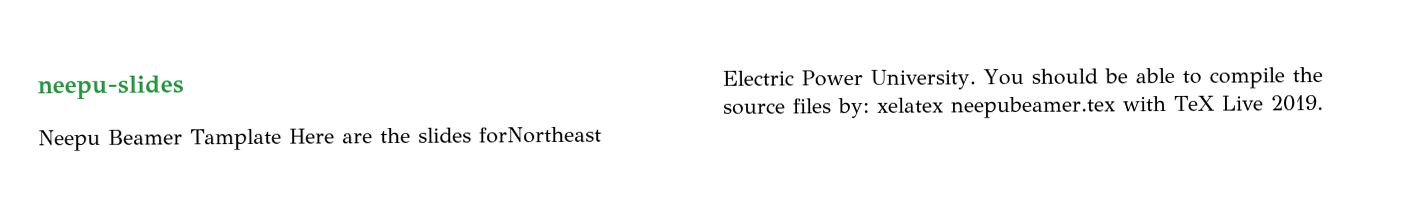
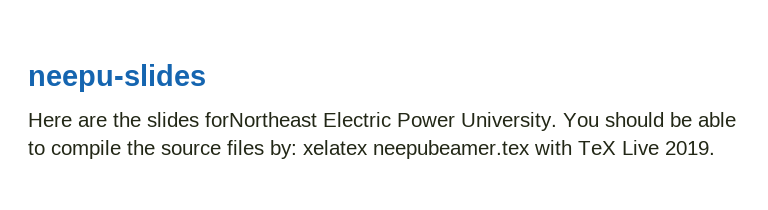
- Neepu Beamer Tamplate Here are the slides forNortheast Electric Power University.
+ Here are the slides forNortheast Electric Power University.

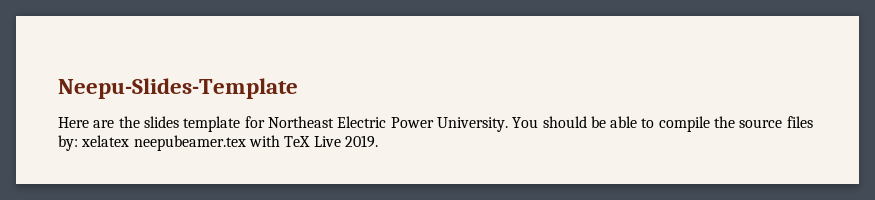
- neepu-slides
+ Neepu-Slides-Template
- Here are the slides forNortheast Electric Power University.
+ Here are the slides template for Northeast Electric Power University.

